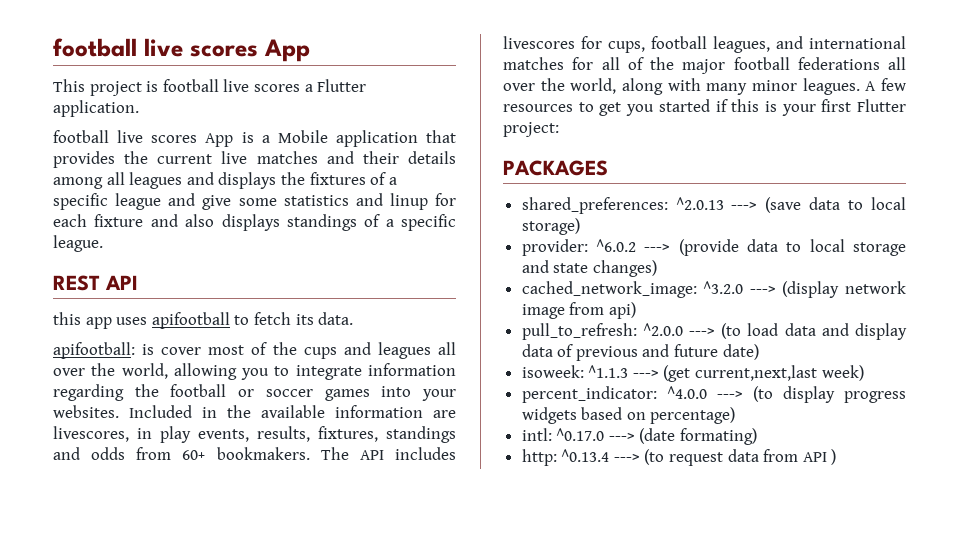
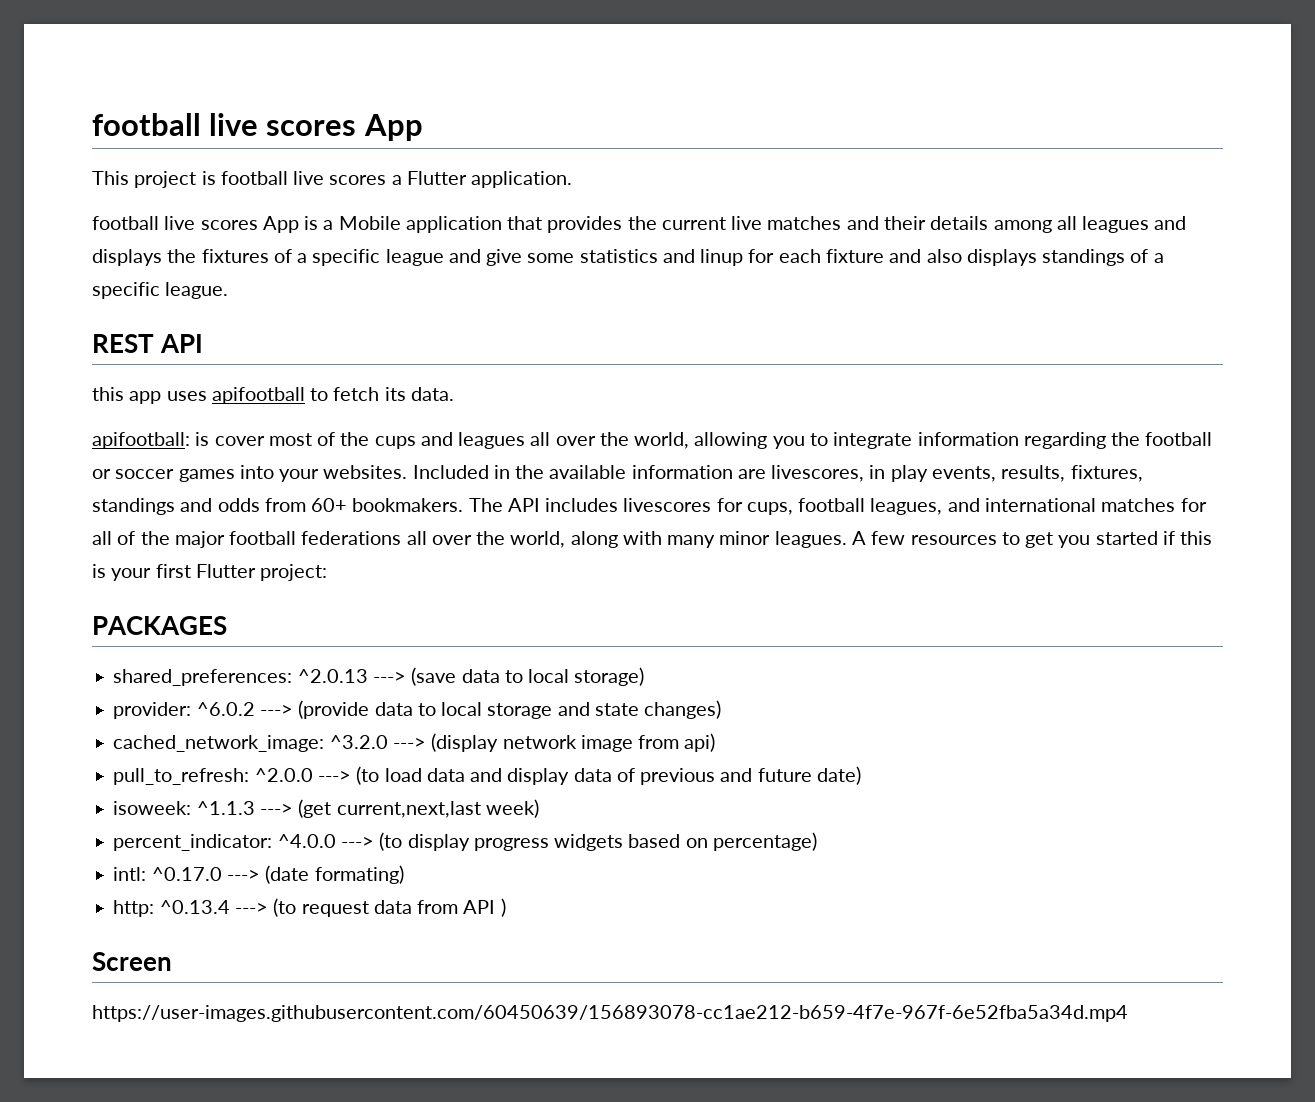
+ Screen
+ https://user-images.githubusercontent.com/60450639/156893078-cc1ae212-b659-4f7e-967f-6e52fba5a34d.mp4

